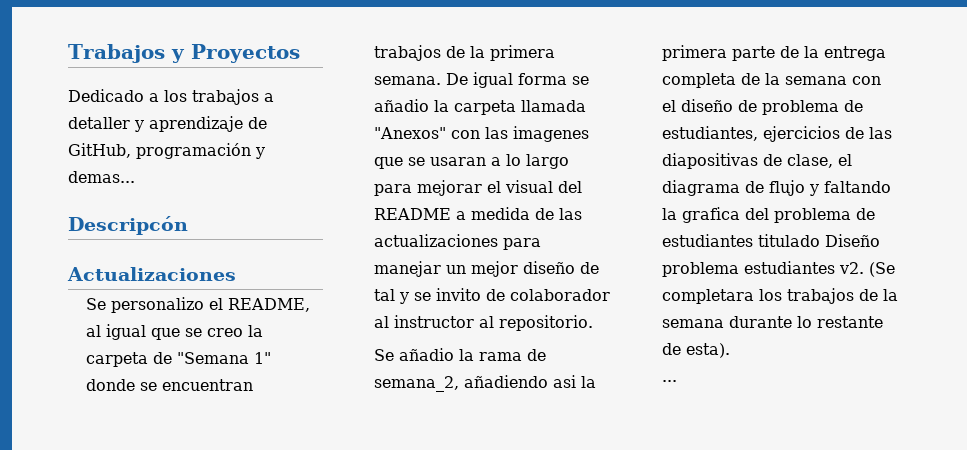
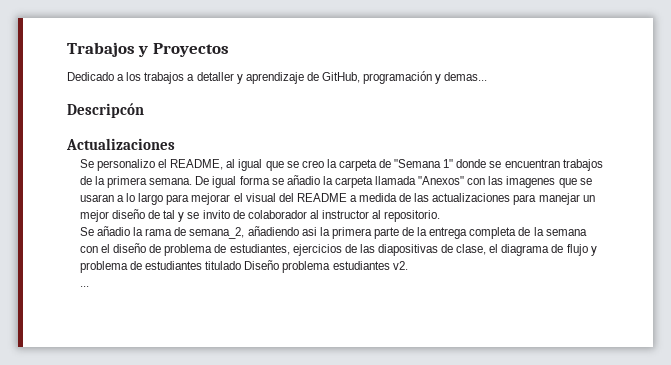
- Se añadio la rama de semana_2, añadiendo asi la primera parte de la entrega completa de la semana con el diseño de problema de estudiantes, ejercicios de las diapositivas de clase, el diagrama de flujo y faltando la grafica del problema de estudiantes titulado Diseño problema estudiantes v2. (Se completara los trabajos de la semana durante lo restante de esta).
+ Se añadio la rama de semana_2, añadiendo asi la primera parte de la entrega completa de la semana con el diseño de problema de estudiantes, ejercicios de las diapositivas de clase, el diagrama de flujo y problema de estudiantes titulado Diseño problema estudiantes v2.

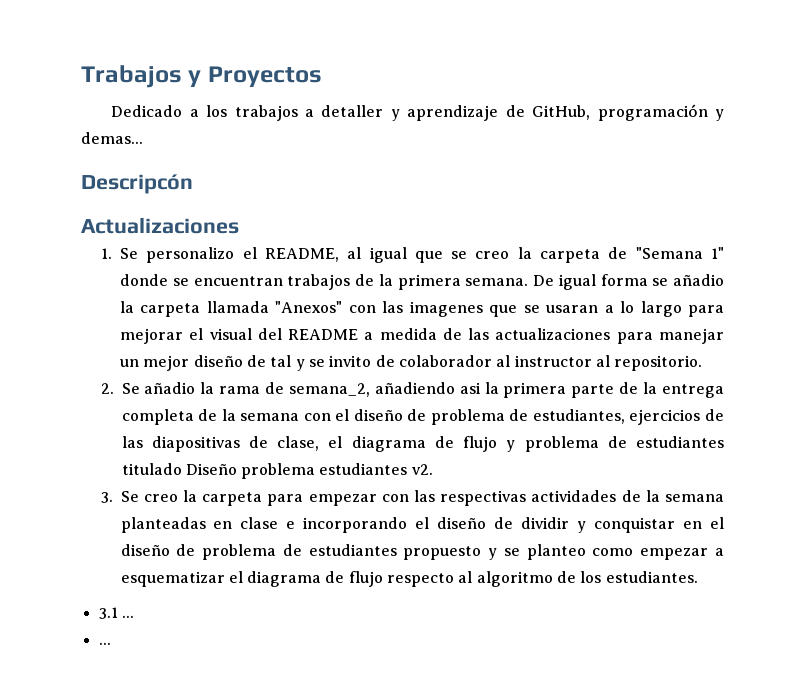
- Se personalizo el README, al igual que se creo la carpeta de "Semana 1" donde se encuentran trabajos de la primera semana.
+ 1. Se personalizo el README, al igual que se creo la carpeta de "Semana 1" donde se encuentran trabajos de la primera semana.
- Se añadio la rama de semana_2, añadiendo asi la primera parte de la entrega completa de la semana con el diseño de problema de estudiantes, ejercicios de las diapositivas de clase, el diagrama de flujo y problema de estudiantes titulado Diseño problema estudiantes v2.
+ 2. Se añadio la rama de semana_2, añadiendo asi la primera parte de la entrega completa de la semana con el diseño de problema de estudiantes, ejercicios de las diapositivas de clase, el diagrama de flujo y problema de estudiantes titulado Diseño problema estudiantes v2.
+ 3. Se creo la carpeta para empezar con las respectivas actividades de la semana planteadas en clase e incorporando el diseño de dividir y conquistar en el diseño de problema de estudiantes propuesto y se planteo como empezar a esquematizar el diagrama de flujo respecto al algoritmo de los estudiantes.
+ 3.1 ...

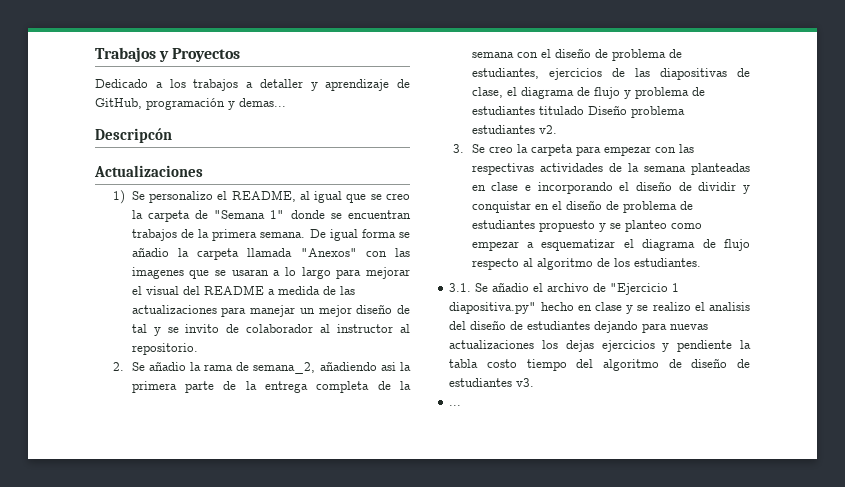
- 1. Se personalizo el README, al igual que se creo la carpeta de "Semana 1" donde se encuentran trabajos de la primera semana.
+ 1) Se personalizo el README, al igual que se creo la carpeta de "Semana 1" donde se encuentran trabajos de la primera semana.
- 3.1 ...
+ 3.1. Se añadio el archivo de "Ejercicio 1 diapositiva.py" hecho en clase y se realizo el analisis del diseño de estudiantes dejando para nuevas actualizaciones los dejas ejercicios y pendiente la tabla costo tiempo del algoritmo de diseño de estudiantes v3.

